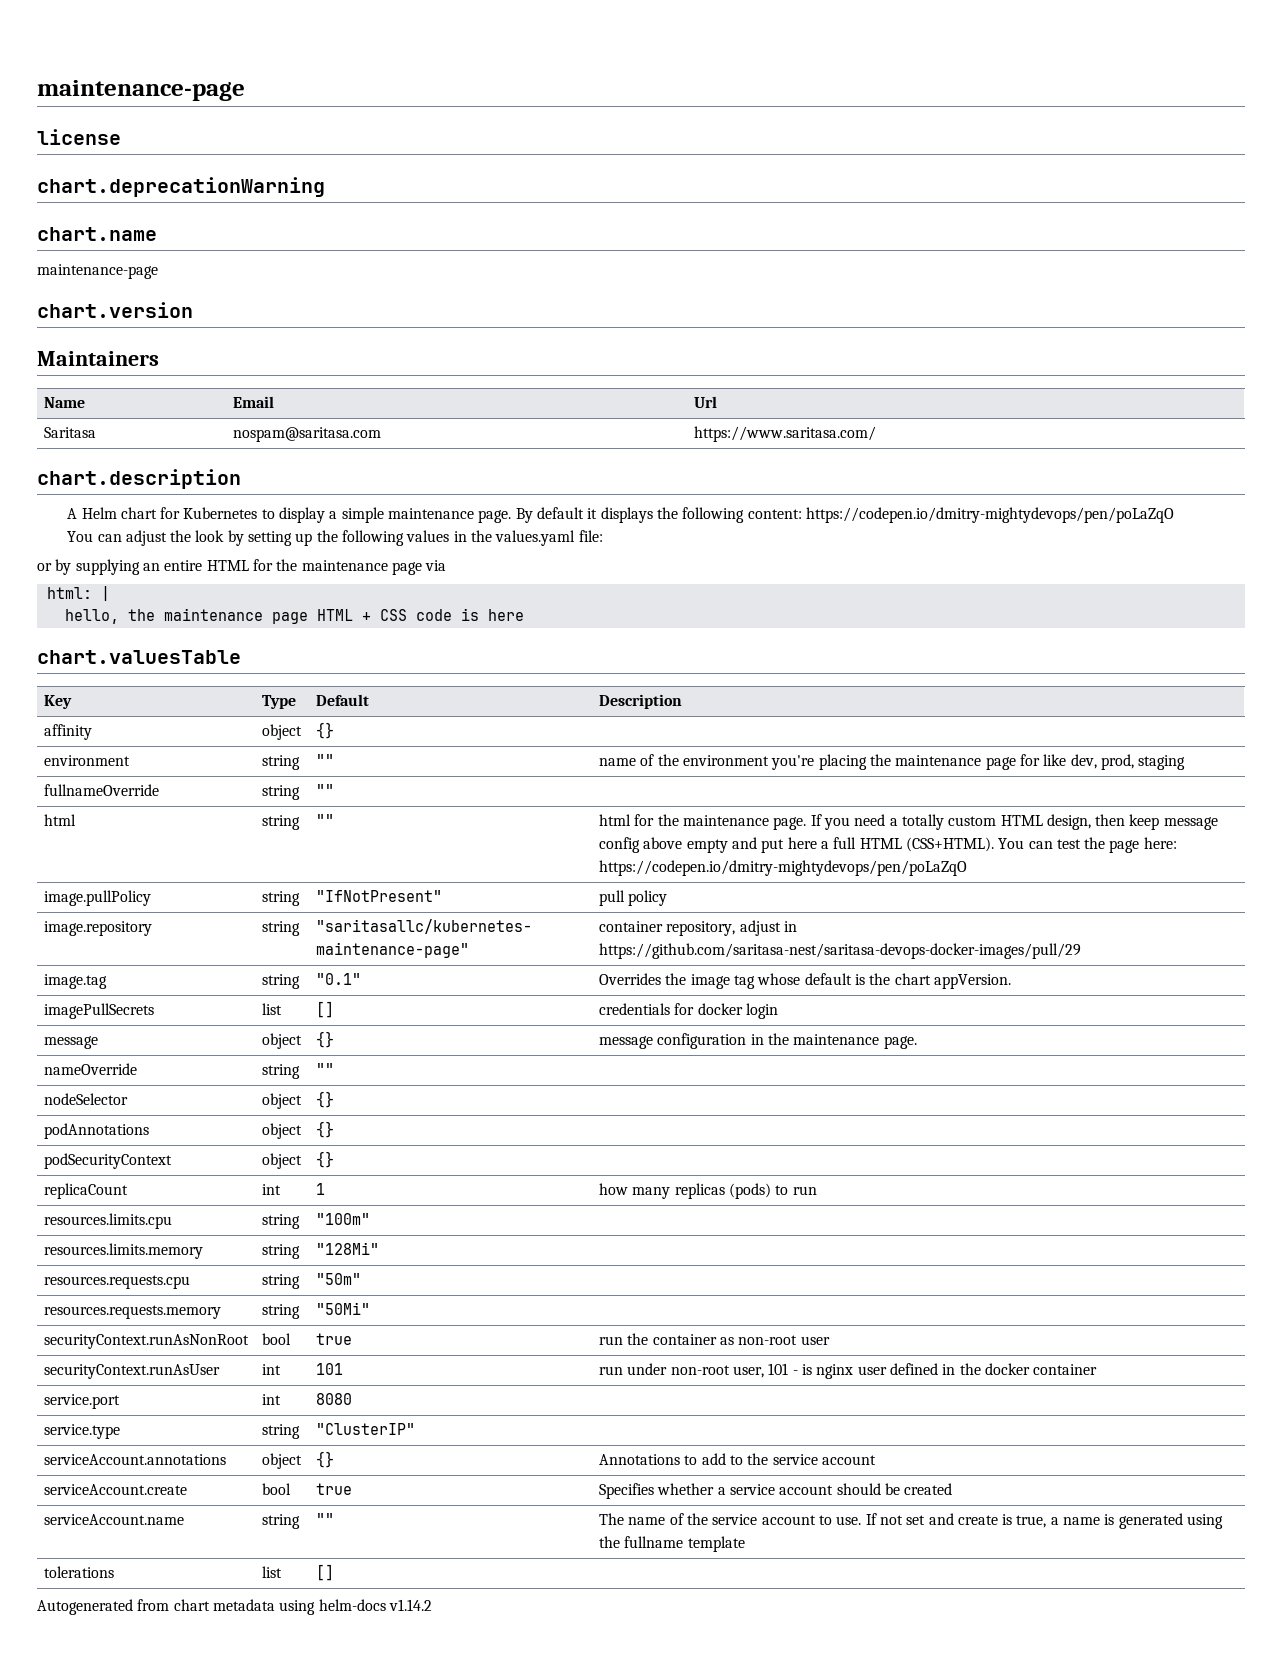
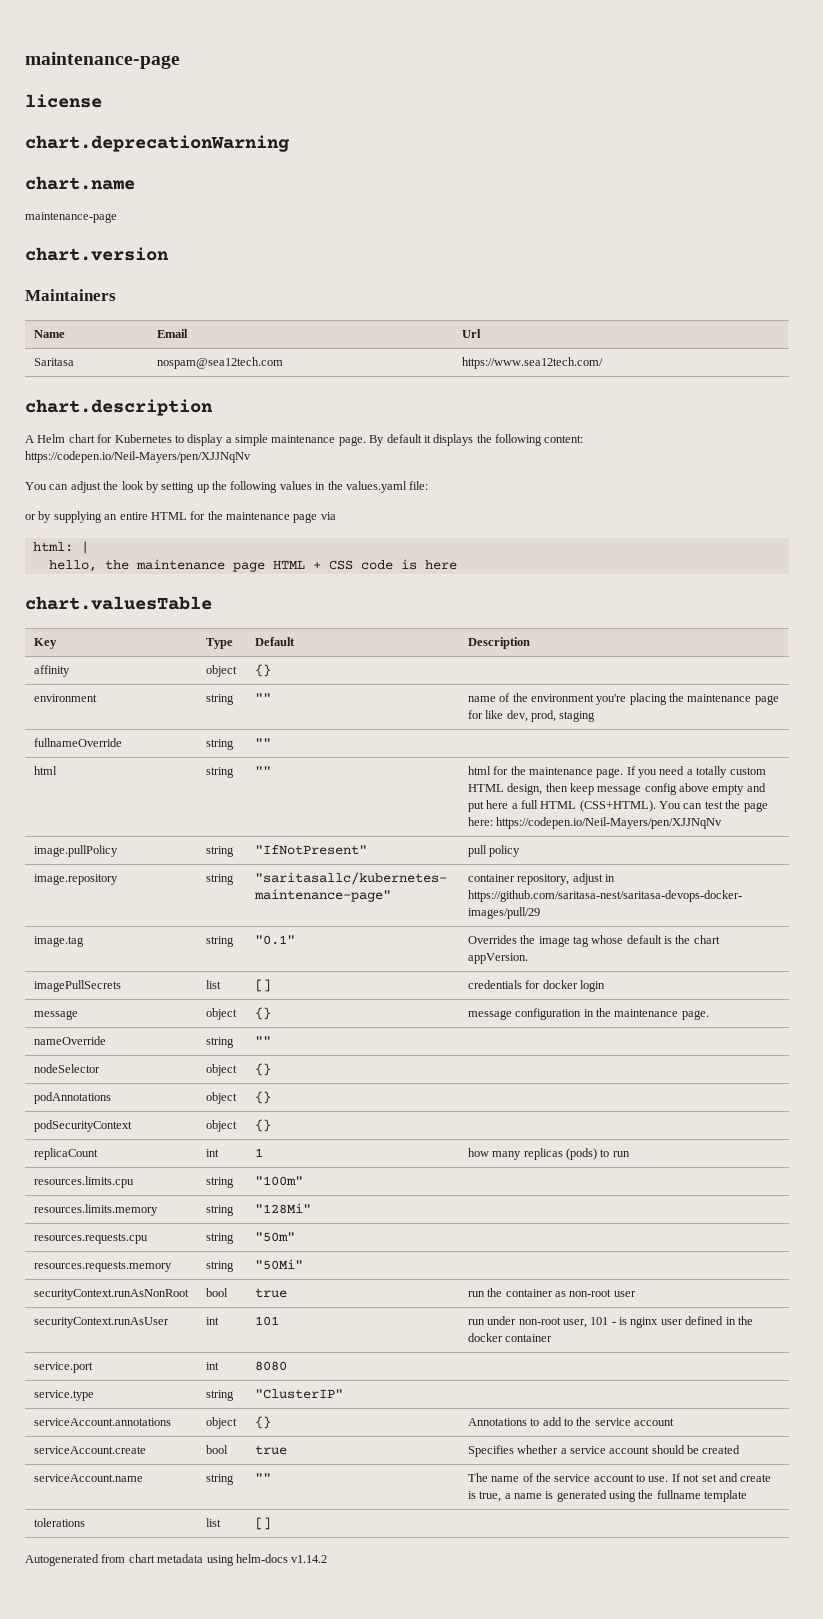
- Saritasa | nospam@saritasa.com | https://www.saritasa.com/
+ Saritasa | nospam@sea12tech.com | https://www.sea12tech.com/
- By default it displays the following content: https://codepen.io/dmitry-mightydevops/pen/poLaZqO
+ By default it displays the following content: https://codepen.io/Neil-Mayers/pen/XJJNqNv
- html | string | "" | html for the maintenance page. If you need a totally custom HTML design, then keep message config above empty and put here a full HTML (CSS+HTML). You can test the page here: https://codepen.io/dmitry-mightydevops/pen/poLaZqO
+ html | string | "" | html for the maintenance page. If you need a totally custom HTML design, then keep message config above empty and put here a full HTML (CSS+HTML). You can test the page here: https://codepen.io/Neil-Mayers/pen/XJJNqNv

